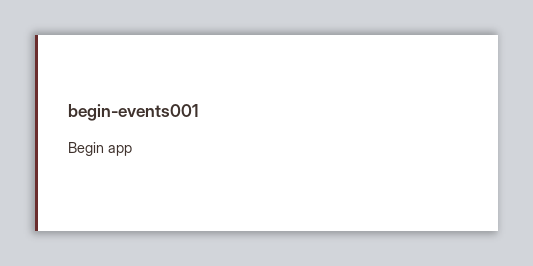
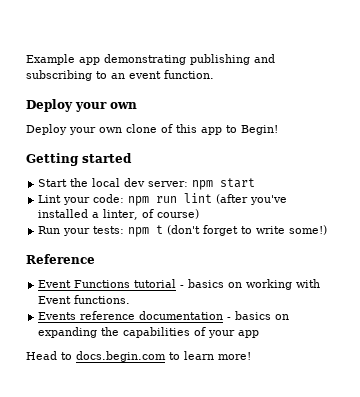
- begin-events001
- Begin app
+ Example app demonstrating publishing and subscribing to an event function.
+ Deploy your own
+ Deploy your own clone of this app to Begin!
+ Getting started
+ Start the local dev server: npm start
+ Lint your code: npm run lint (after you've installed a linter, of course)
+ Run your tests: npm t (don't forget to write some!)
+ Reference
+ Event Functions tutorial - basics on working with Event functions.
+ Events reference documentation - basics on expanding the capabilities of your app
+ Head to docs.begin.com to learn more!

